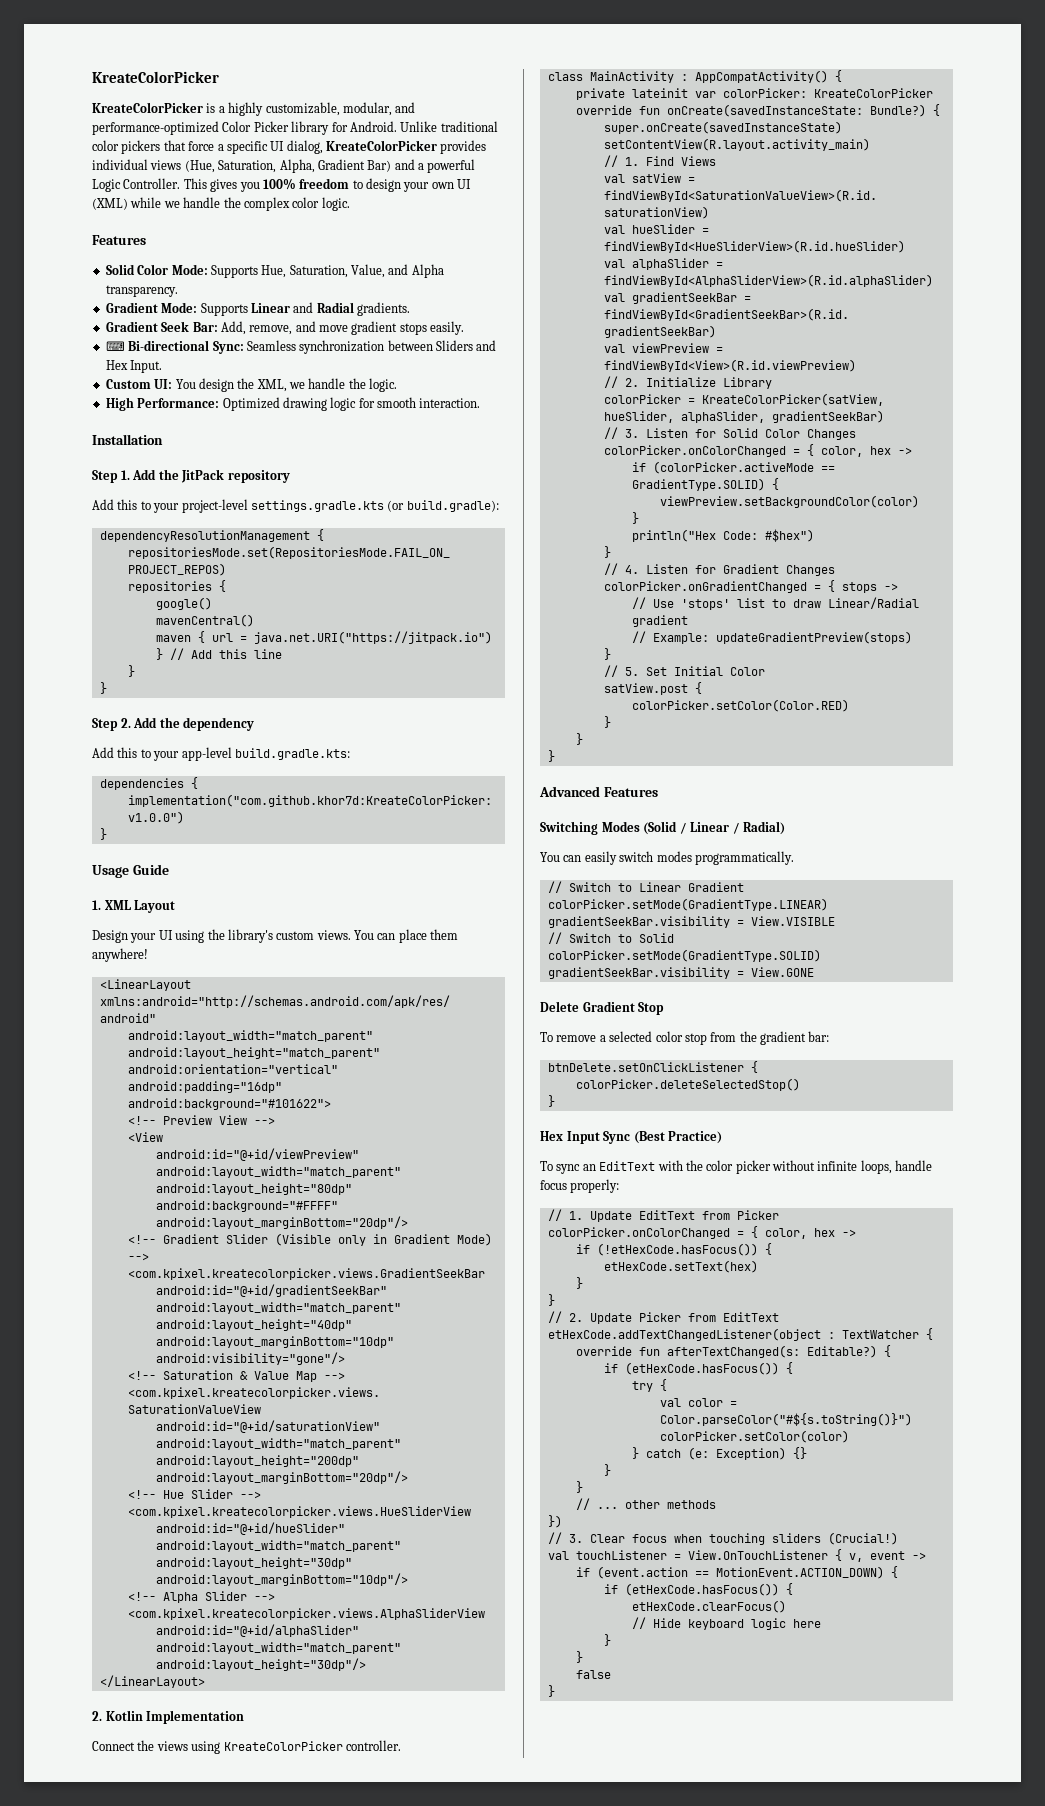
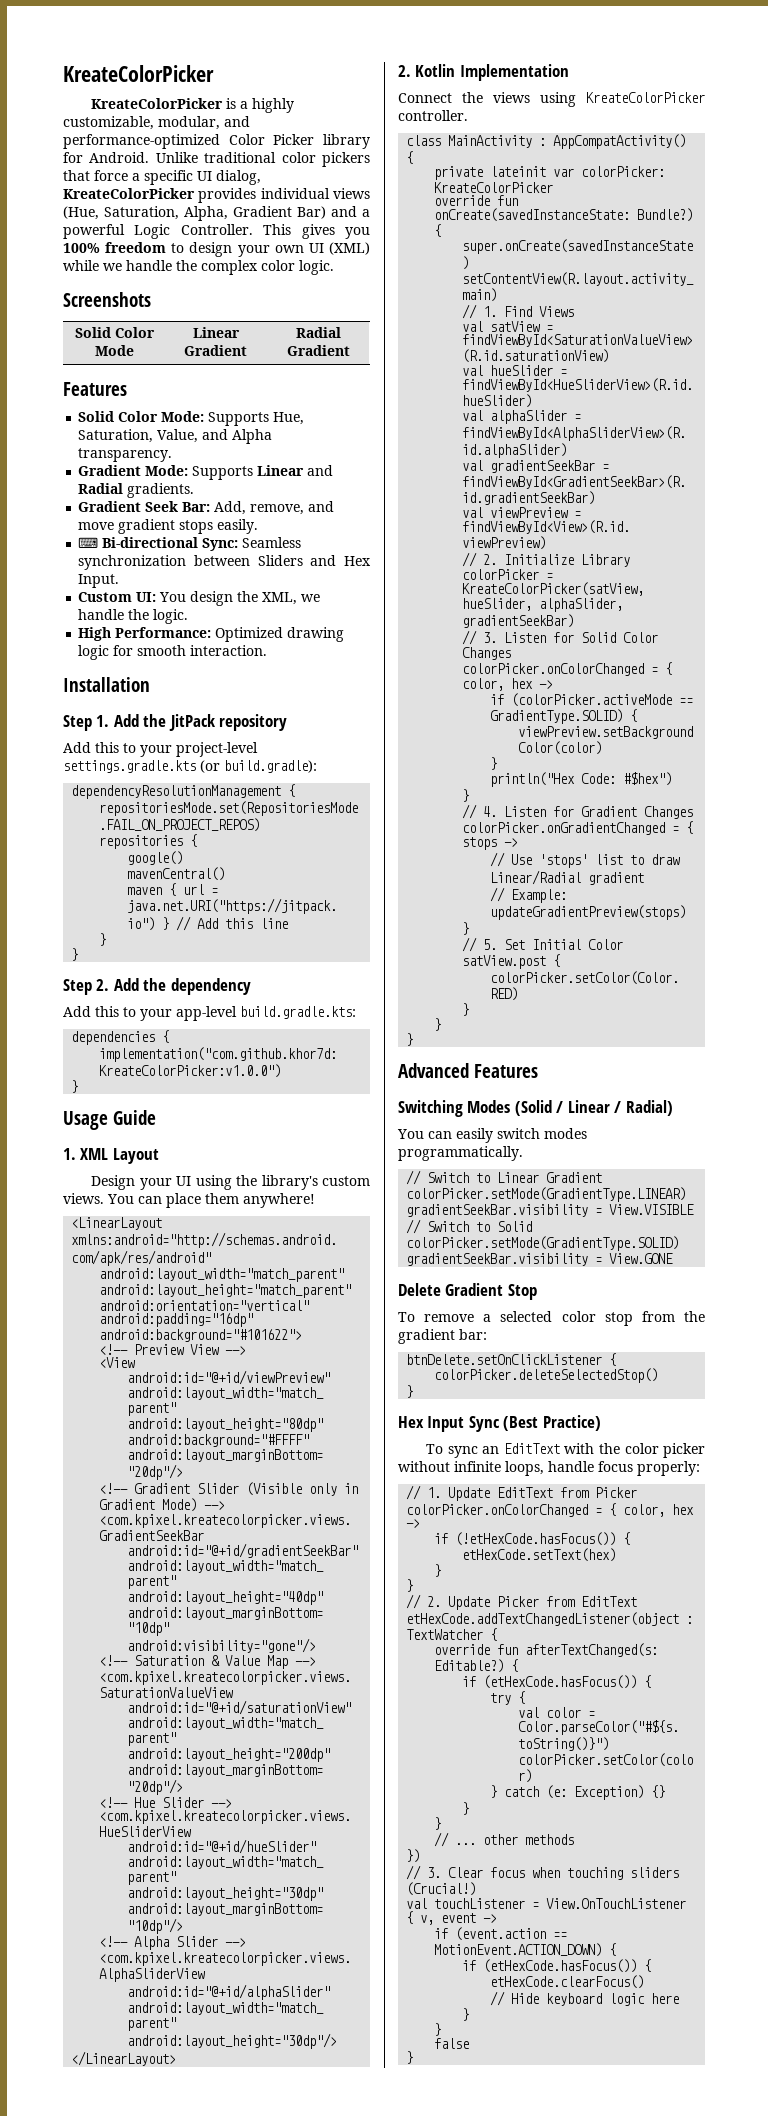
+ Screenshots
+ Solid Color Mode | Linear Gradient | Radial Gradient

